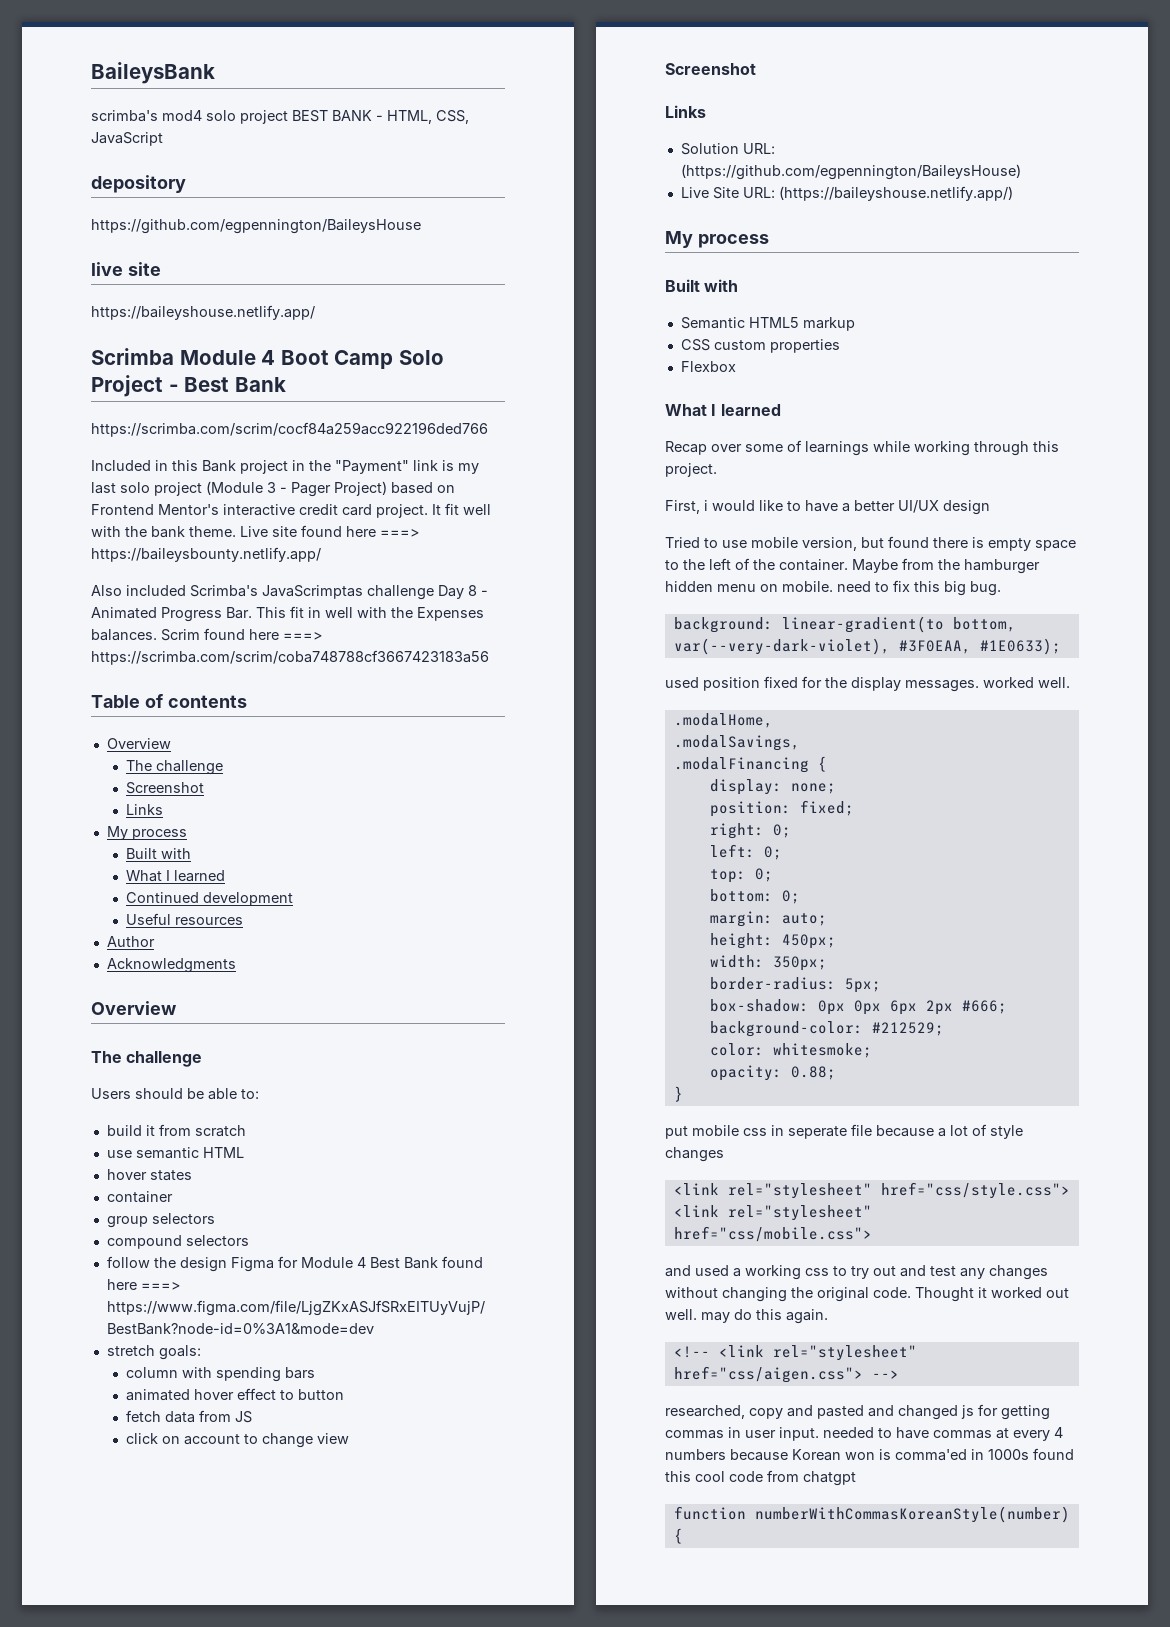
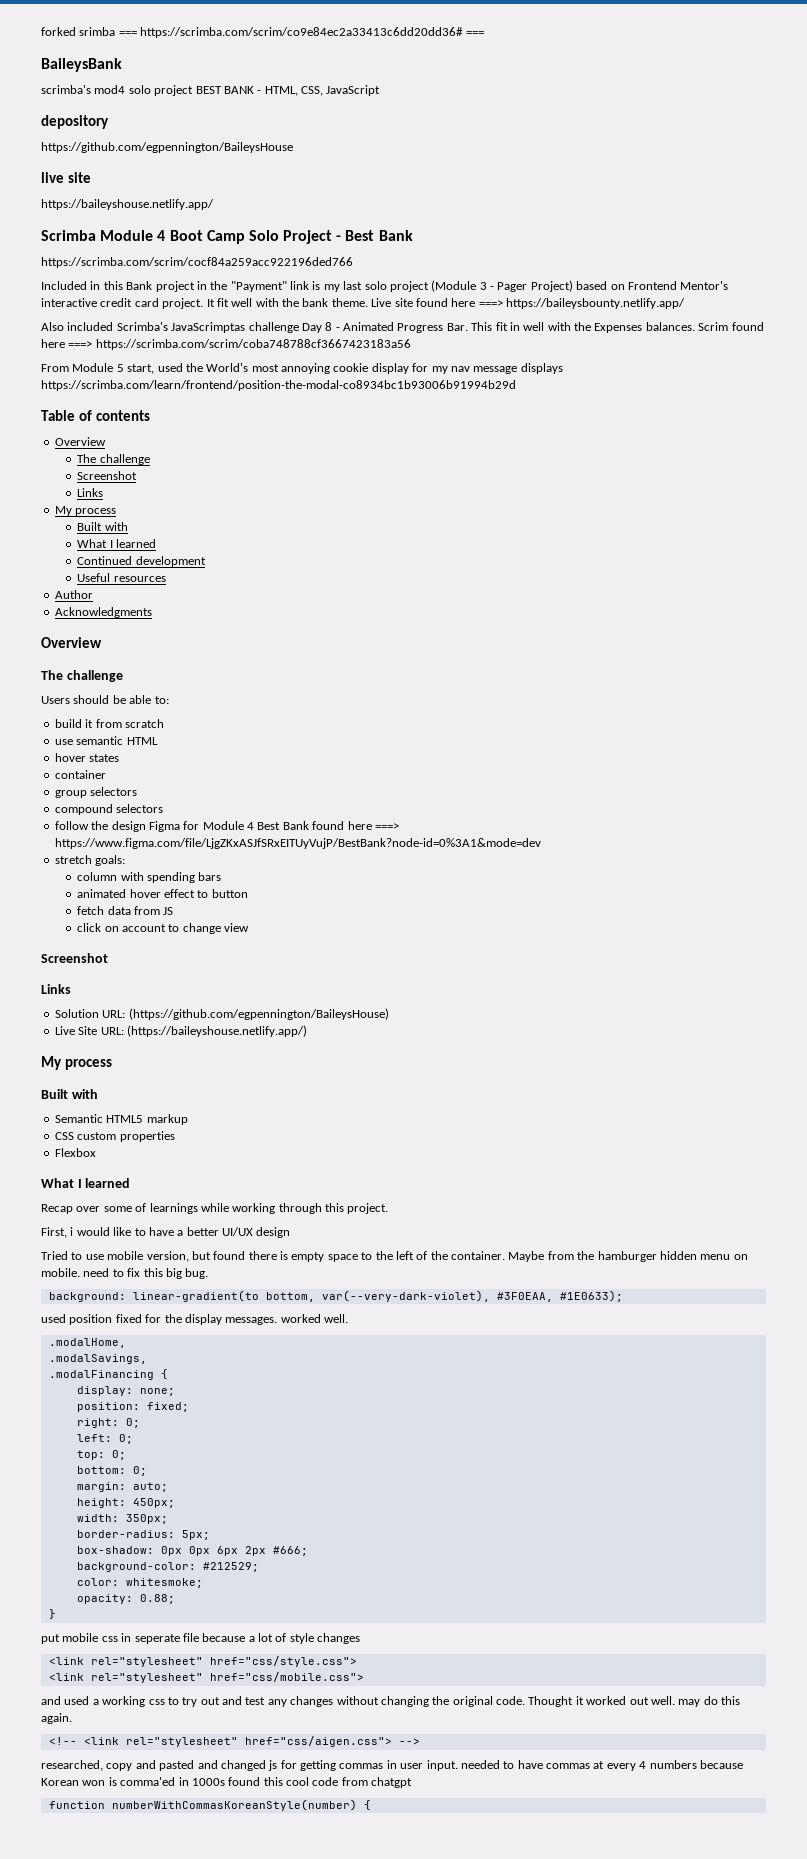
+ forked srimba === https://scrimba.com/scrim/co9e84ec2a33413c6dd20dd36# ===
+ From Module 5 start, used the World's most annoying cookie display for my nav message displays https://scrimba.com/learn/frontend/position-the-modal-co8934bc1b93006b91994b29d

